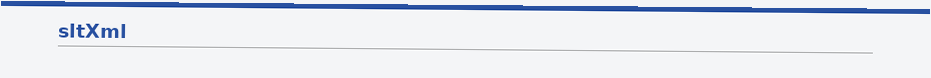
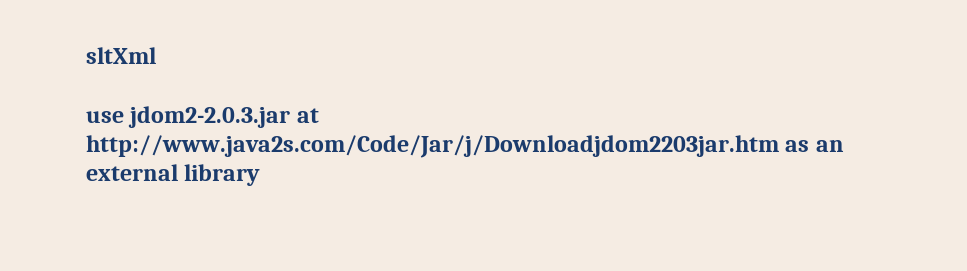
+ use jdom2-2.0.3.jar at http://www.java2s.com/Code/Jar/j/Downloadjdom2203jar.htm as an external library

